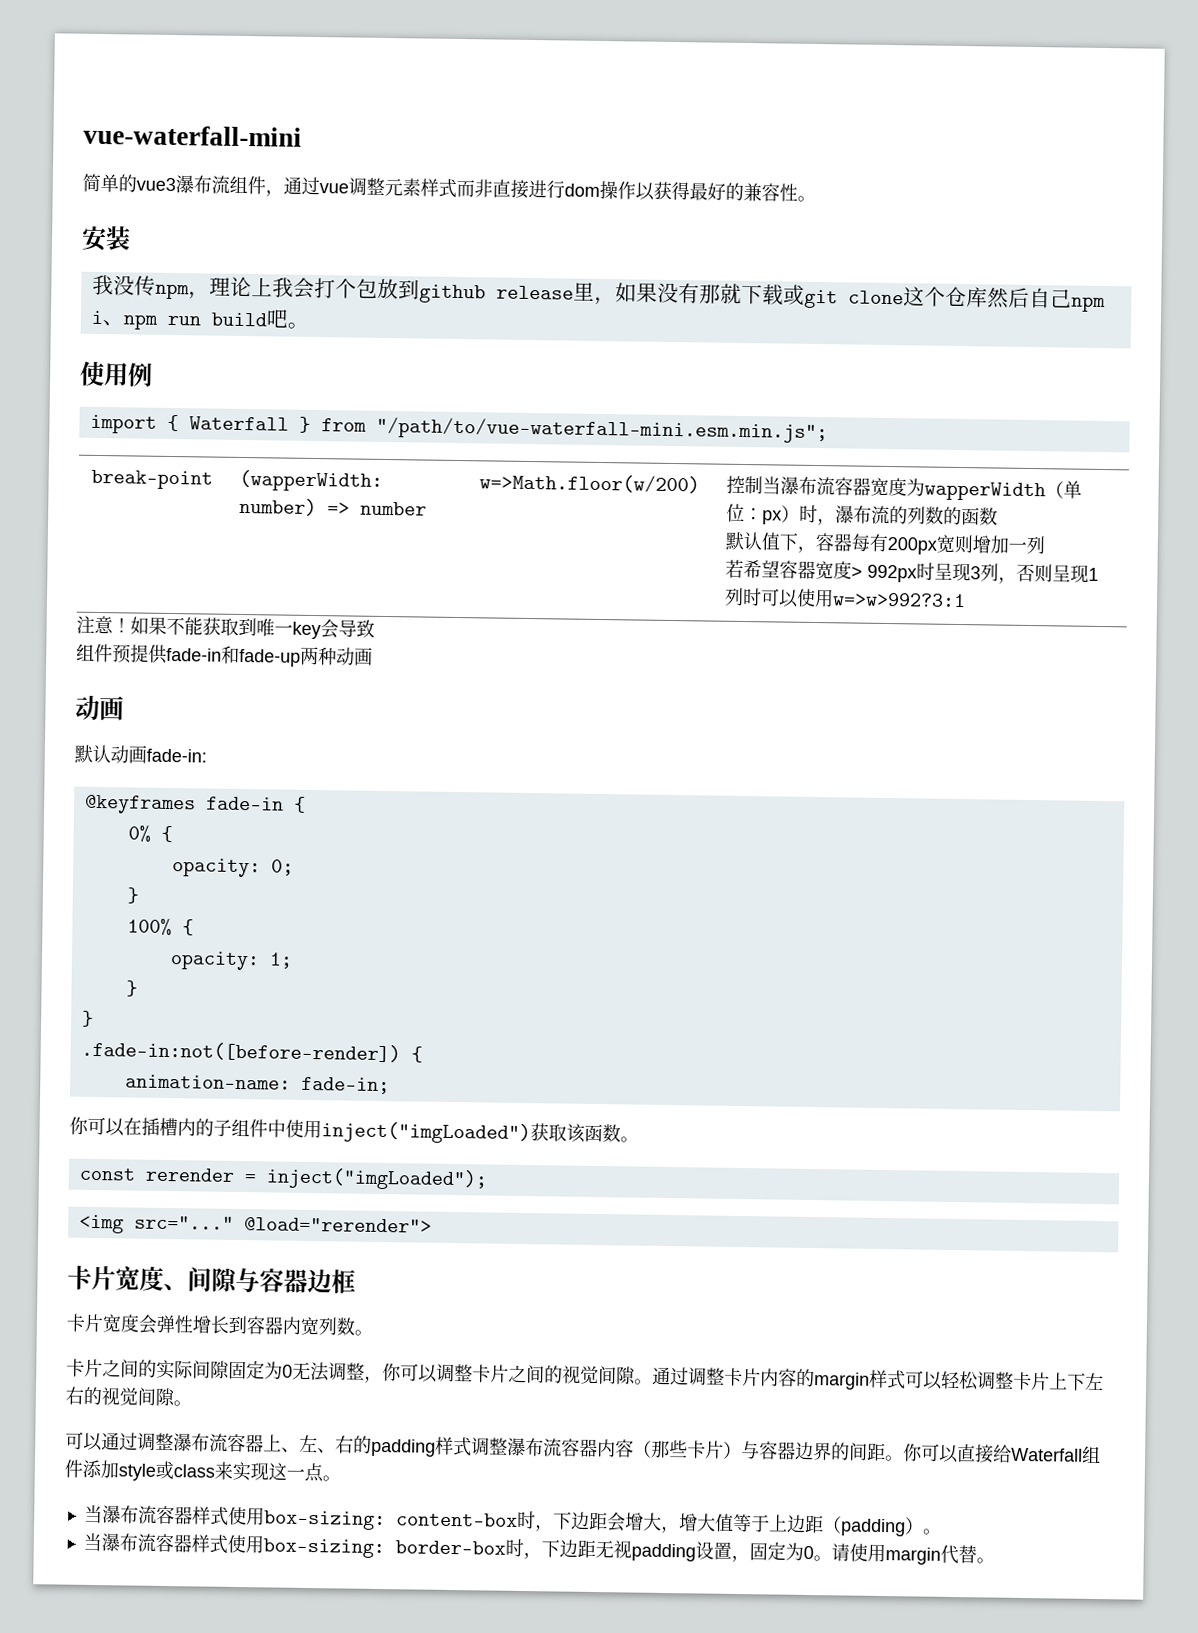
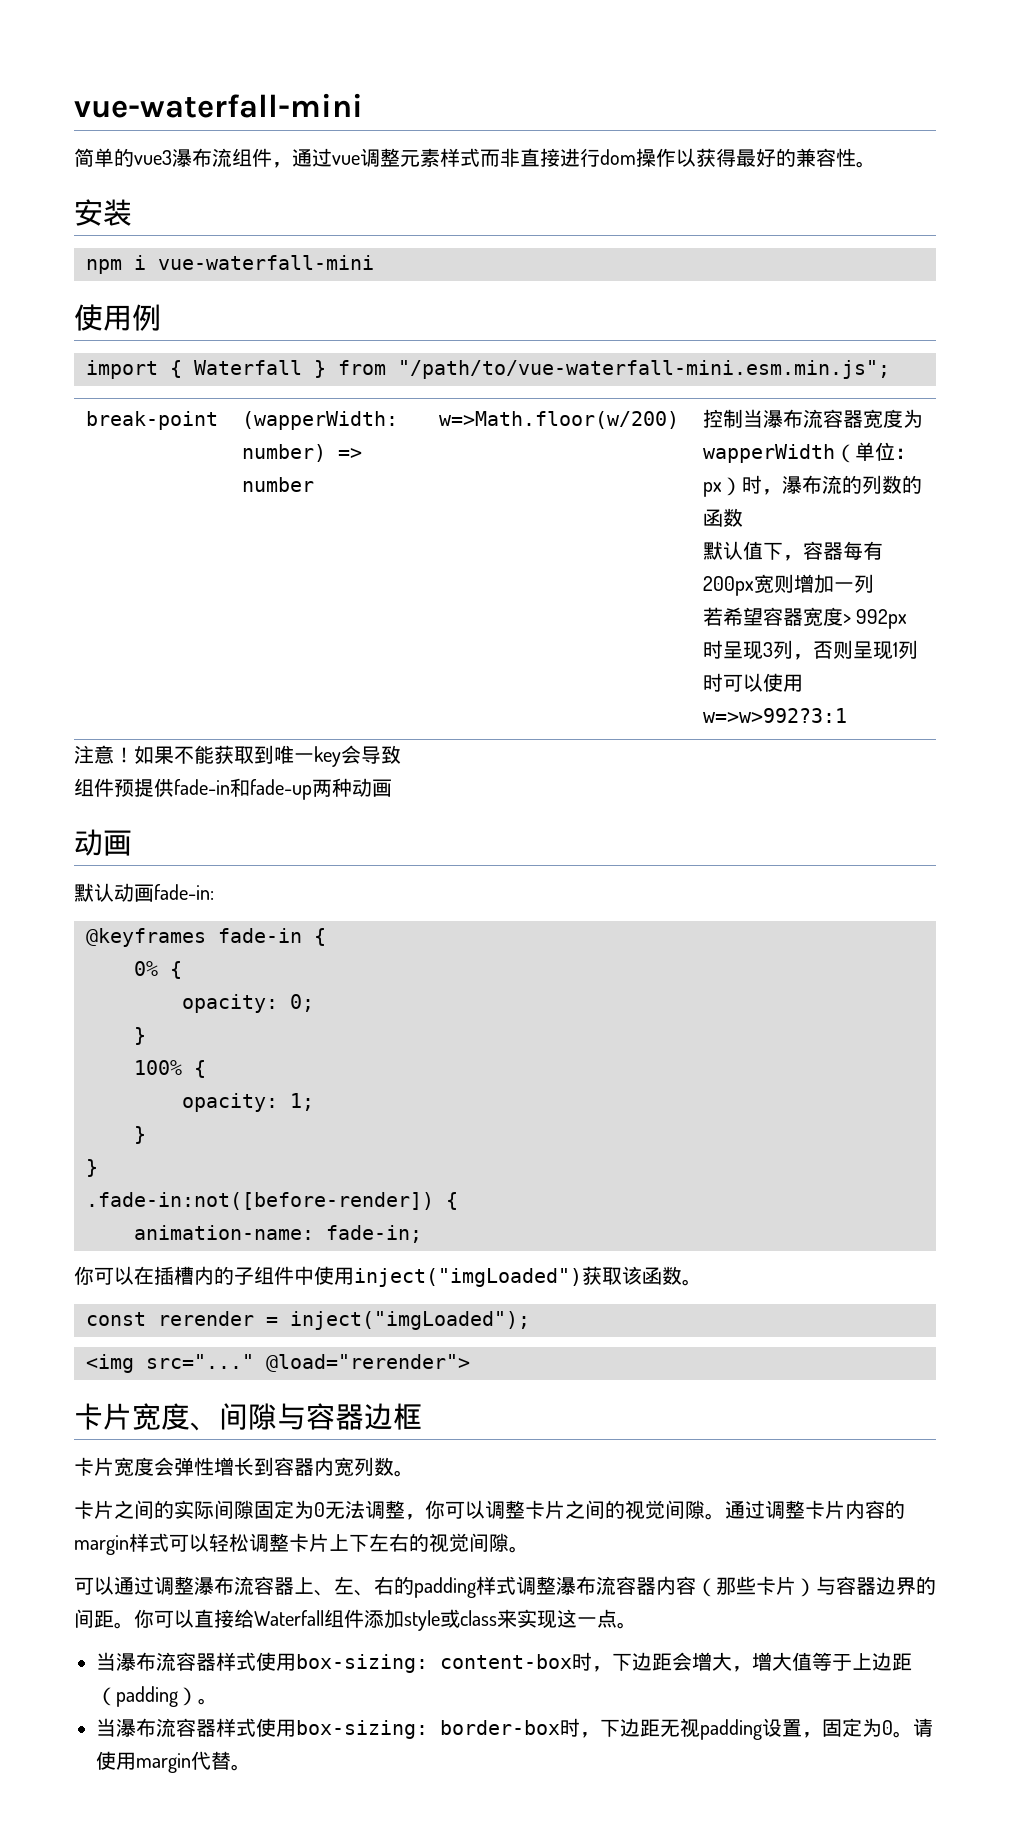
- 我没传npm，理论上我会打个包放到github release里，如果没有那就下载或git clone这个仓库然后自己npm i、npm run build吧。
+ npm i vue-waterfall-mini

